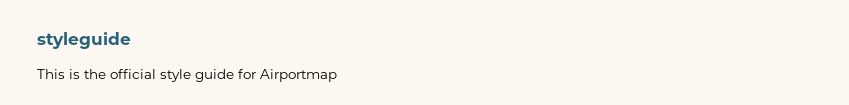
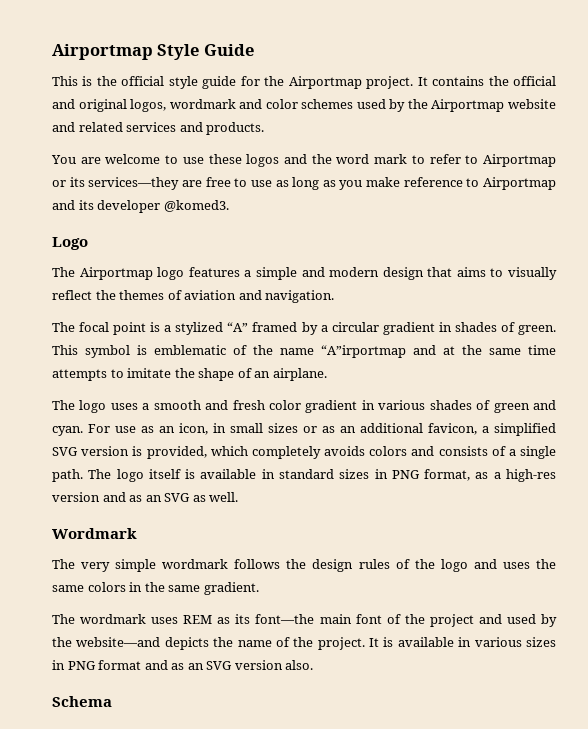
- styleguide
+ Airportmap Style Guide
- This is the official style guide for Airportmap
+ This is the official style guide for the Airportmap project. It contains the official and original logos, wordmark and color schemes used by the Airportmap website and related services and products.
+ You are welcome to use these logos and the word mark to refer to Airportmap or its services—they are free to use as long as you make reference to Airportmap and its developer @komed3.
+ Logo
+ The Airportmap logo features a simple and modern design that aims to visually reflect the themes of aviation and navigation.
+ The focal point is a stylized “A” framed by a circular gradient in shades of green. This symbol is emblematic of the name “A”irportmap and at the same time attempts to imitate the shape of an airplane.
+ The logo uses a smooth and fresh color gradient in various shades of green and cyan. For use as an icon, in small sizes or as an additional favicon, a simplified SVG version is provided, which completely avoids colors and consists of a single path. The logo itself is available in standard sizes in PNG format, as a high-res version and as an SVG as well.
+ Wordmark
+ The very simple wordmark follows the design rules of the logo and uses the same colors in the same gradient.
+ The wordmark uses REM as its font—the main font of the project and used by the website—and depicts the name of the project. It is available in various sizes in PNG format and as an SVG version also.
+ Schema

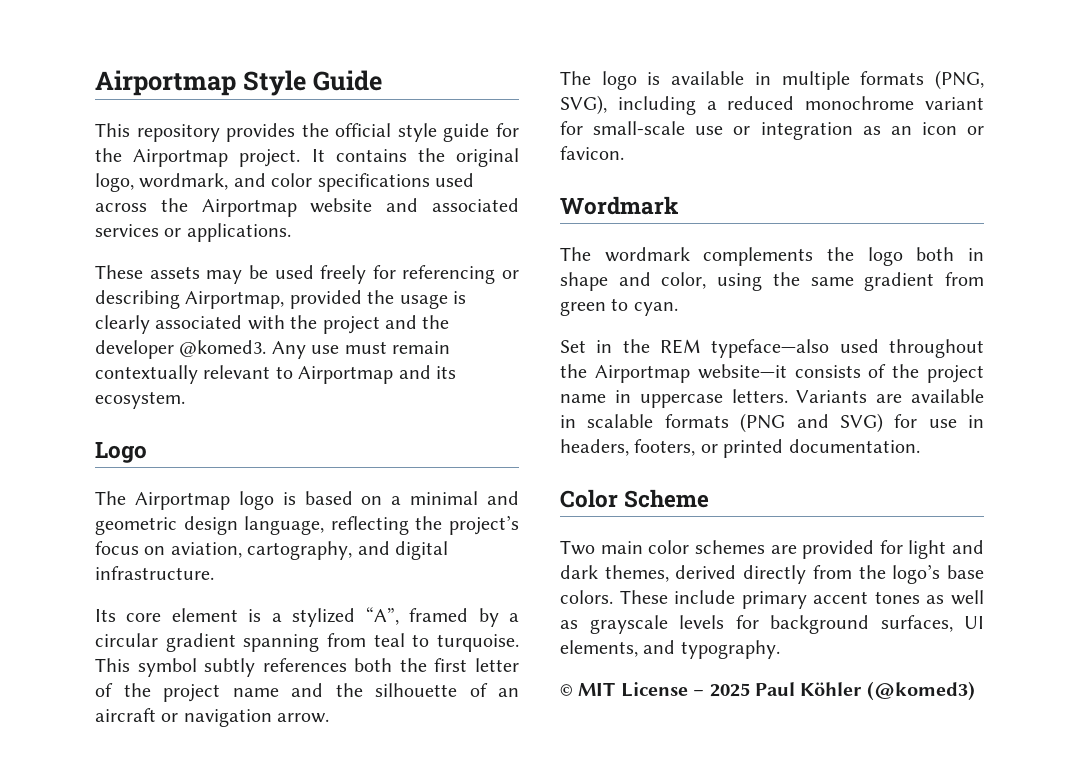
- This is the official style guide for the Airportmap project.
+ This repository provides the official style guide for the Airportmap project.
- It contains the official and original logos, wordmark and color schemes used by the Airportmap website and related services and products.
- You are welcome to use these logos and the word mark to refer to Airportmap or its services—they are free to use as long as you make reference to Airportmap and its developer @komed3.
+ It contains the original logo, wordmark, and color specifications used across the Airportmap website and associated services or applications.
+ These assets may be used freely for referencing or describing Airportmap, provided the usage is clearly associated with the project and the developer @komed3. Any use must remain contextually relevant to Airportmap and its ecosystem.
- The Airportmap logo features a simple and modern design that aims to visually reflect the themes of aviation and navigation.
- The focal point is a stylized “A” framed by a circular gradient in shades of green. This symbol is emblematic of the name “A”irportmap and at the same time attempts to imitate the shape of an airplane.
- The logo uses a smooth and fresh color gradient in various shades of green and cyan. For use as an icon, in small sizes or as an additional favicon, a simplified SVG version is provided, which completely avoids colors and consists of a single path. The logo itself is available in standard sizes in PNG format, as a high-res version and as an SVG as well.
+ The Airportmap logo is based on a minimal and geometric design language, reflecting the project’s focus on aviation, cartography, and digital infrastructure.
+ Its core element is a stylized “A”, framed by a circular gradient spanning from teal to turquoise. This symbol subtly references both the first letter of the project name and the silhouette of an aircraft or navigation arrow.
+ The logo is available in multiple formats (PNG, SVG), including a reduced monochrome variant for small-scale use or integration as an icon or favicon.
  Wordmark
- The very simple wordmark follows the design rules of the logo and uses the same colors in the same gradient.
- The wordmark uses REM as its font—the main font of the project and used by the website—and depicts the name of the project. It is available in various sizes in PNG format and as an SVG version also.
- Schema
+ The wordmark complements the logo both in shape and color, using the same gradient from green to cyan.
+ Set in the REM typeface—also used throughout the Airportmap website—it consists of the project name in uppercase letters. Variants are available in scalable formats (PNG and SVG) for use in headers, footers, or printed documentation.
+ Color Scheme
+ Two main color schemes are provided for light and dark themes, derived directly from the logo’s base colors. These include primary accent tones as well as grayscale levels for background surfaces, UI elements, and typography.
+ © MIT License – 2025 Paul Köhler (@komed3)

